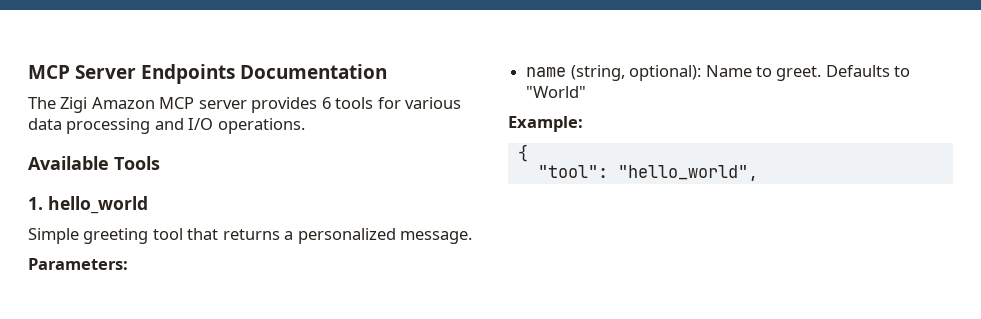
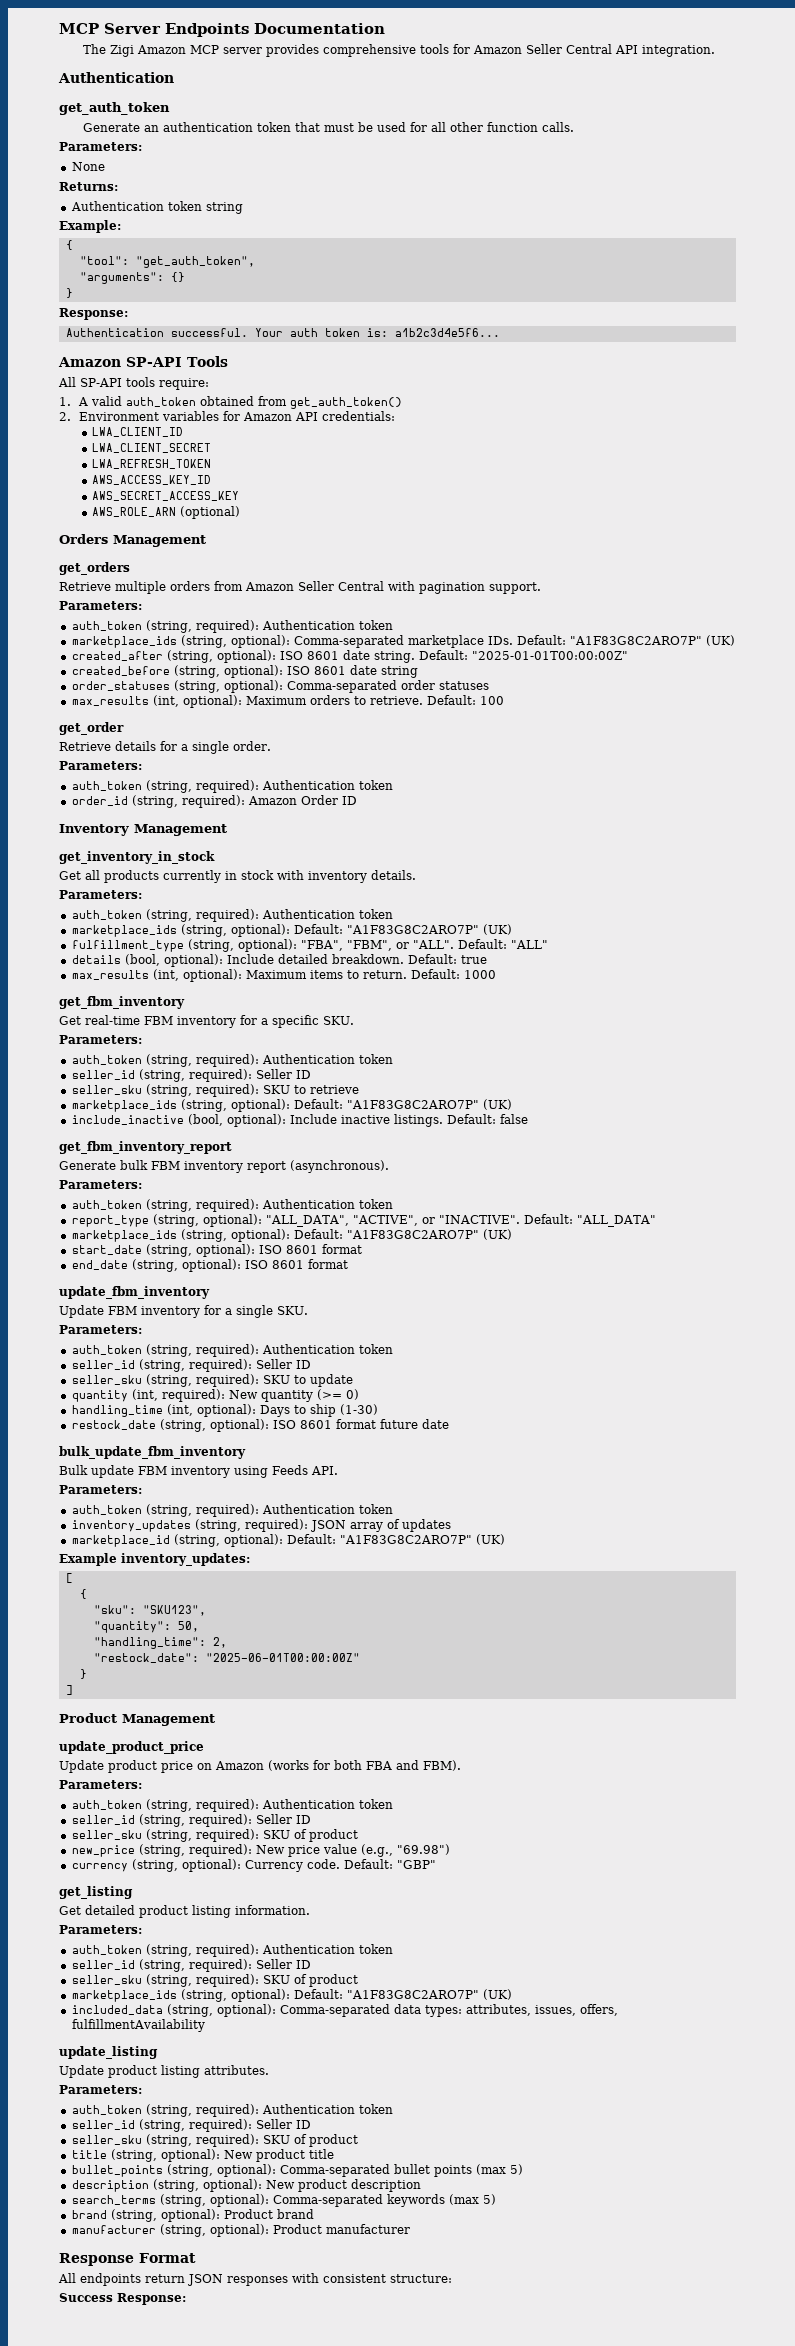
- The Zigi Amazon MCP server provides 6 tools for various data processing and I/O operations.
- Available Tools
- 1. hello_world
- Simple greeting tool that returns a personalized message.
+ The Zigi Amazon MCP server provides comprehensive tools for Amazon Seller Central API integration.
+ Authentication
+ get_auth_token
+ Generate an authentication token that must be used for all other function calls.
  Parameters:
- name (string, optional): Name to greet. Defaults to "World"
+ None
+ Returns:
+ Authentication token string
  Example:
  {
- "tool": "hello_world",
+ "tool": "get_auth_token",
+ "arguments": {}
+ }
+ Response:
+ Authentication successful. Your auth token is: a1b2c3d4e5f6...
+ Amazon SP-API Tools
+ All SP-API tools require:
+ 1. A valid auth_token obtained from get_auth_token()
+ 2. Environment variables for Amazon API credentials:
+ LWA_CLIENT_ID
+ LWA_CLIENT_SECRET
+ LWA_REFRESH_TOKEN
+ AWS_ACCESS_KEY_ID
+ AWS_SECRET_ACCESS_KEY
+ AWS_ROLE_ARN (optional)
+ Orders Management
+ get_orders
+ Retrieve multiple orders from Amazon Seller Central with pagination support.
+ Parameters:
+ auth_token (string, required): Authentication token
+ marketplace_ids (string, optional): Comma-separated marketplace IDs. Default: "A1F83G8C2ARO7P" (UK)
+ created_after (string, optional): ISO 8601 date string. Default: "2025-01-01T00:00:00Z"
+ created_before (string, optional): ISO 8601 date string
+ order_statuses (string, optional): Comma-separated order statuses
+ max_results (int, optional): Maximum orders to retrieve. Default: 100
+ get_order
+ Retrieve details for a single order.
+ Parameters:
+ auth_token (string, required): Authentication token
+ order_id (string, required): Amazon Order ID
+ Inventory Management
+ get_inventory_in_stock
+ Get all products currently in stock with inventory details.
+ Parameters:
+ auth_token (string, required): Authentication token
+ marketplace_ids (string, optional): Default: "A1F83G8C2ARO7P" (UK)
+ fulfillment_type (string, optional): "FBA", "FBM", or "ALL". Default: "ALL"
+ details (bool, optional): Include detailed breakdown. Default: true
+ max_results (int, optional): Maximum items to return. Default: 1000
+ get_fbm_inventory
+ Get real-time FBM inventory for a specific SKU.
+ Parameters:
+ auth_token (string, required): Authentication token
+ seller_id (string, required): Seller ID
+ seller_sku (string, required): SKU to retrieve
+ marketplace_ids (string, optional): Default: "A1F83G8C2ARO7P" (UK)
+ include_inactive (bool, optional): Include inactive listings. Default: false
+ get_fbm_inventory_report
+ Generate bulk FBM inventory report (asynchronous).
+ Parameters:
+ auth_token (string, required): Authentication token
+ report_type (string, optional): "ALL_DATA", "ACTIVE", or "INACTIVE". Default: "ALL_DATA"
+ marketplace_ids (string, optional): Default: "A1F83G8C2ARO7P" (UK)
+ start_date (string, optional): ISO 8601 format
+ end_date (string, optional): ISO 8601 format
+ update_fbm_inventory
+ Update FBM inventory for a single SKU.
+ Parameters:
+ auth_token (string, required): Authentication token
+ seller_id (string, required): Seller ID
+ seller_sku (string, required): SKU to update
+ quantity (int, required): New quantity (>= 0)
+ handling_time (int, optional): Days to ship (1-30)
+ restock_date (string, optional): ISO 8601 format future date
+ bulk_update_fbm_inventory
+ Bulk update FBM inventory using Feeds API.
+ Parameters:
+ auth_token (string, required): Authentication token
+ inventory_updates (string, required): JSON array of updates
+ marketplace_id (string, optional): Default: "A1F83G8C2ARO7P" (UK)
+ Example inventory_updates:
+ [
+ {
+ "sku": "SKU123",
+ "quantity": 50,
+ "handling_time": 2,
+ "restock_date": "2025-06-01T00:00:00Z"
+ }
+ ]
+ Product Management
+ update_product_price
+ Update product price on Amazon (works for both FBA and FBM).
+ Parameters:
+ auth_token (string, required): Authentication token
+ seller_id (string, required): Seller ID
+ seller_sku (string, required): SKU of product
+ new_price (string, required): New price value (e.g., "69.98")
+ currency (string, optional): Currency code. Default: "GBP"
+ get_listing
+ Get detailed product listing information.
+ Parameters:
+ auth_token (string, required): Authentication token
+ seller_id (string, required): Seller ID
+ seller_sku (string, required): SKU of product
+ marketplace_ids (string, optional): Default: "A1F83G8C2ARO7P" (UK)
+ included_data (string, optional): Comma-separated data types: attributes, issues, offers, fulfillmentAvailability
+ update_listing
+ Update product listing attributes.
+ Parameters:
+ auth_token (string, required): Authentication token
+ seller_id (string, required): Seller ID
+ seller_sku (string, required): SKU of product
+ title (string, optional): New product title
+ bullet_points (string, optional): Comma-separated bullet points (max 5)
+ description (string, optional): New product description
+ search_terms (string, optional): Comma-separated keywords (max 5)
+ brand (string, optional): Product brand
+ manufacturer (string, optional): Product manufacturer
+ Response Format
+ All endpoints return JSON responses with consistent structure:
+ Success Response:

